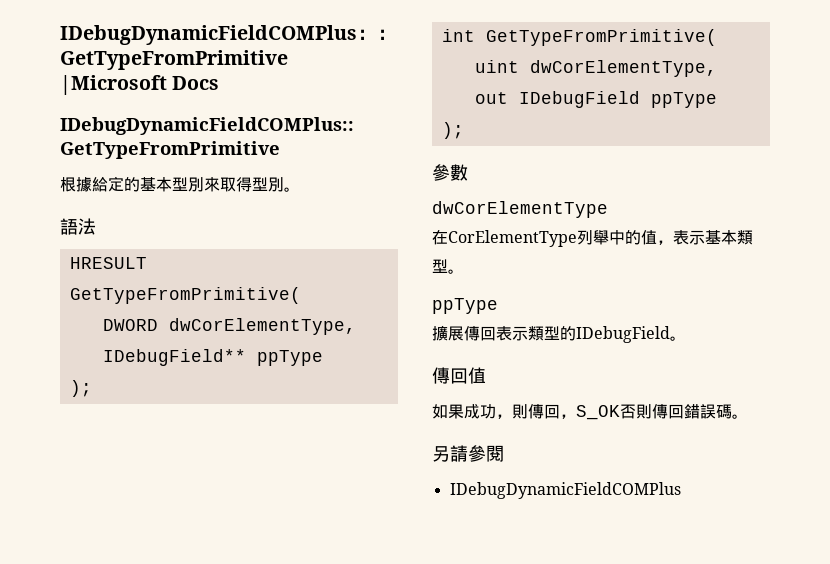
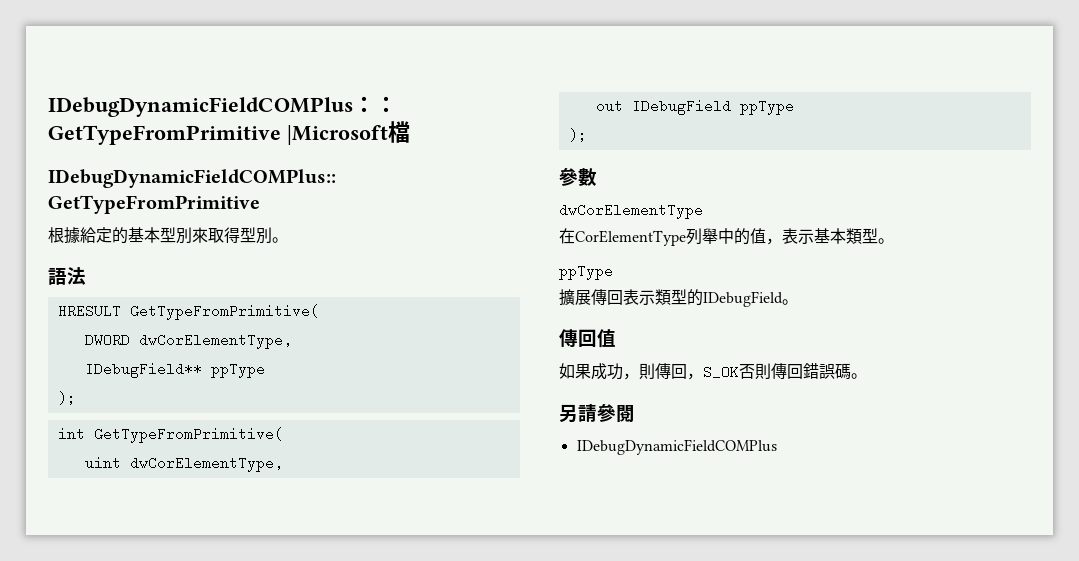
- IDebugDynamicFieldCOMPlus：：GetTypeFromPrimitive |Microsoft Docs
+ IDebugDynamicFieldCOMPlus：：GetTypeFromPrimitive |Microsoft檔

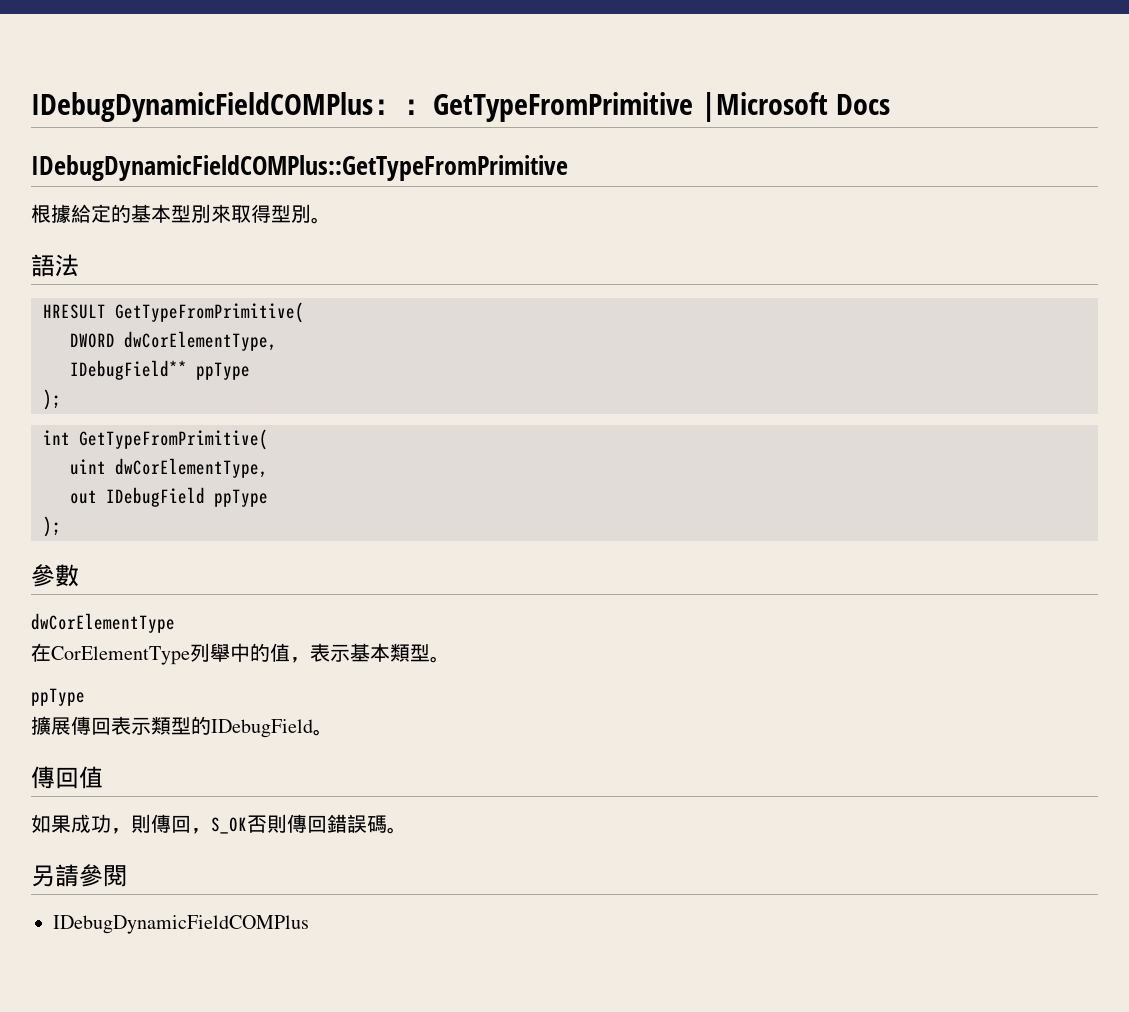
- IDebugDynamicFieldCOMPlus：：GetTypeFromPrimitive |Microsoft檔
+ IDebugDynamicFieldCOMPlus：：GetTypeFromPrimitive |Microsoft Docs

